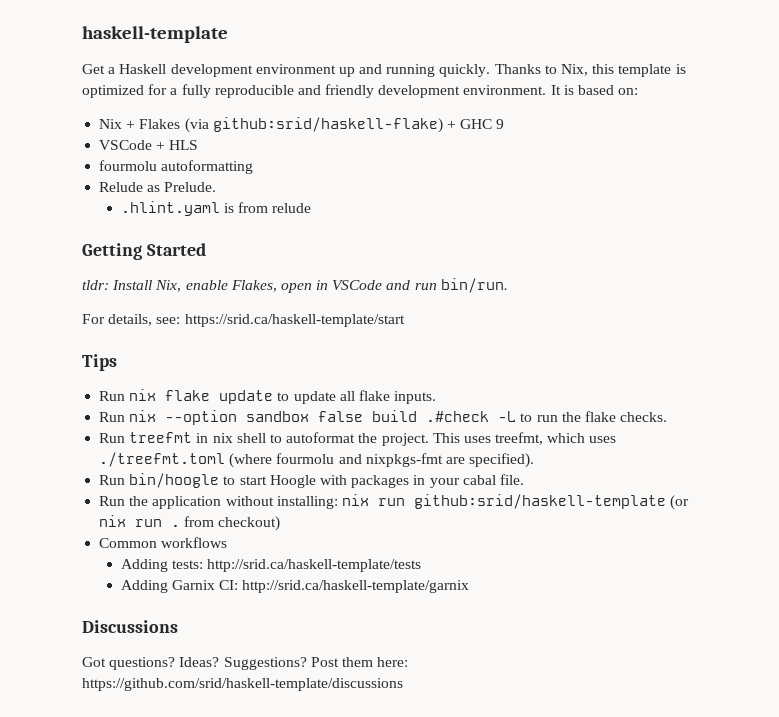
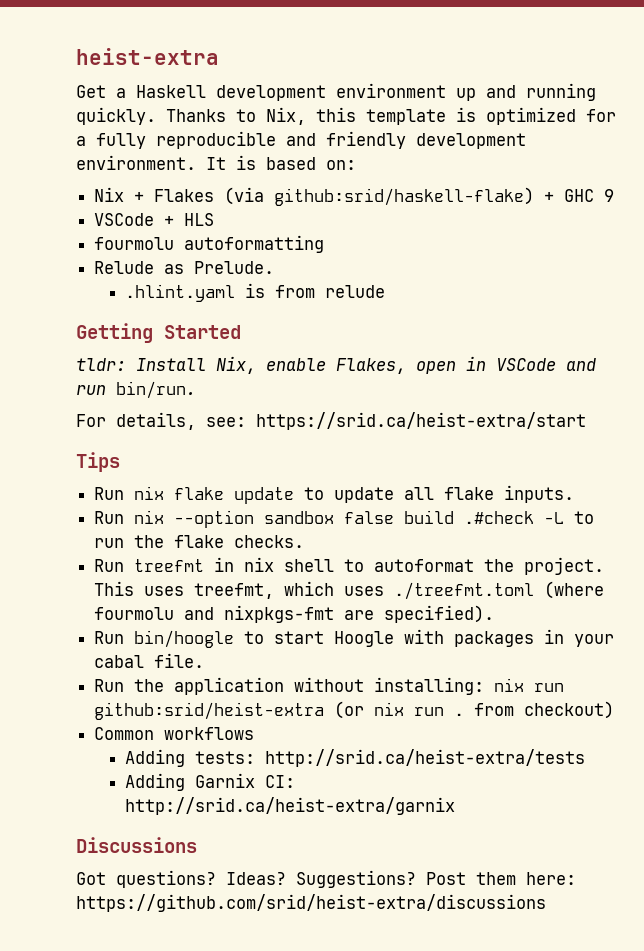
- haskell-template
+ heist-extra
- For details, see: https://srid.ca/haskell-template/start
+ For details, see: https://srid.ca/heist-extra/start
- Run the application without installing: nix run github:srid/haskell-template (or nix run . from checkout)
+ Run the application without installing: nix run github:srid/heist-extra (or nix run . from checkout)
- Adding tests: http://srid.ca/haskell-template/tests
+ Adding tests: http://srid.ca/heist-extra/tests
- Adding Garnix CI: http://srid.ca/haskell-template/garnix
+ Adding Garnix CI: http://srid.ca/heist-extra/garnix
- Post them here: https://github.com/srid/haskell-template/discussions
+ Post them here: https://github.com/srid/heist-extra/discussions

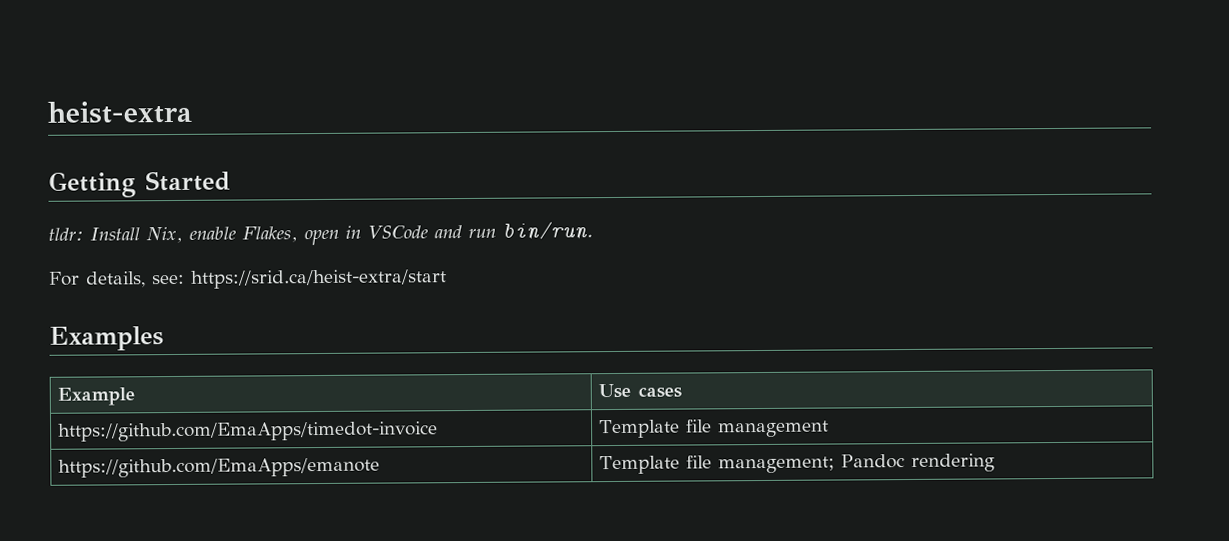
- Get a Haskell development environment up and running quickly. Thanks to Nix, this template is optimized for a fully reproducible and friendly development environment. It is based on:
- Nix + Flakes (via github:srid/haskell-flake) + GHC 9
- VSCode + HLS
- fourmolu autoformatting
- Relude as Prelude.
- .hlint.yaml is from relude
- Tips
- Run nix flake update to update all flake inputs.
- Run nix --option sandbox false build .#check -L to run the flake checks.
- Run treefmt in nix shell to autoformat the project. This uses treefmt, which uses ./treefmt.toml (where fourmolu and nixpkgs-fmt are specified).
- Run bin/hoogle to start Hoogle with packages in your cabal file.
- Run the application without installing: nix run github:srid/heist-extra (or nix run . from checkout)
- Common workflows
- Adding tests: http://srid.ca/heist-extra/tests
- Adding Garnix CI: http://srid.ca/heist-extra/garnix
- Discussions
- Got questions? Ideas? Suggestions? Post them here: https://github.com/srid/heist-extra/discussions
+ Examples
+ Example | Use cases
+ https://github.com/EmaApps/timedot-invoice | Template file management
+ https://github.com/EmaApps/emanote | Template file management; Pandoc rendering

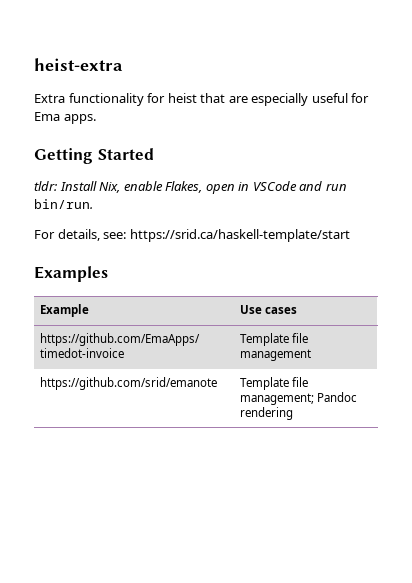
+ Extra functionality for heist that are especially useful for Ema apps.
- For details, see: https://srid.ca/heist-extra/start
+ For details, see: https://srid.ca/haskell-template/start
- https://github.com/EmaApps/emanote | Template file management; Pandoc rendering
+ https://github.com/srid/emanote | Template file management; Pandoc rendering

